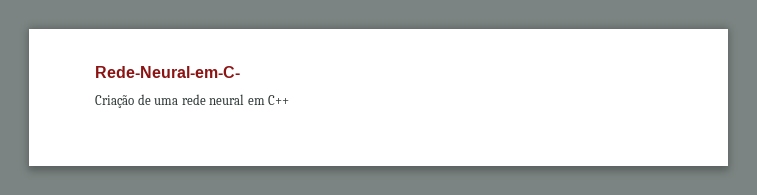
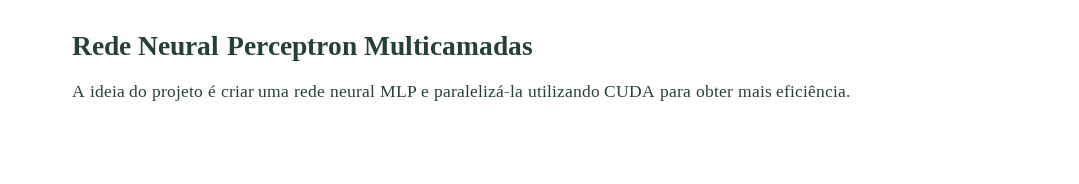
- Rede-Neural-em-C-
- Criação de uma rede neural em C++
+ Rede Neural Perceptron Multicamadas
+ A ideia do projeto é criar uma rede neural MLP e paralelizá-la utilizando CUDA para obter mais eficiência.

